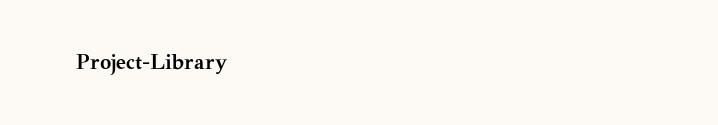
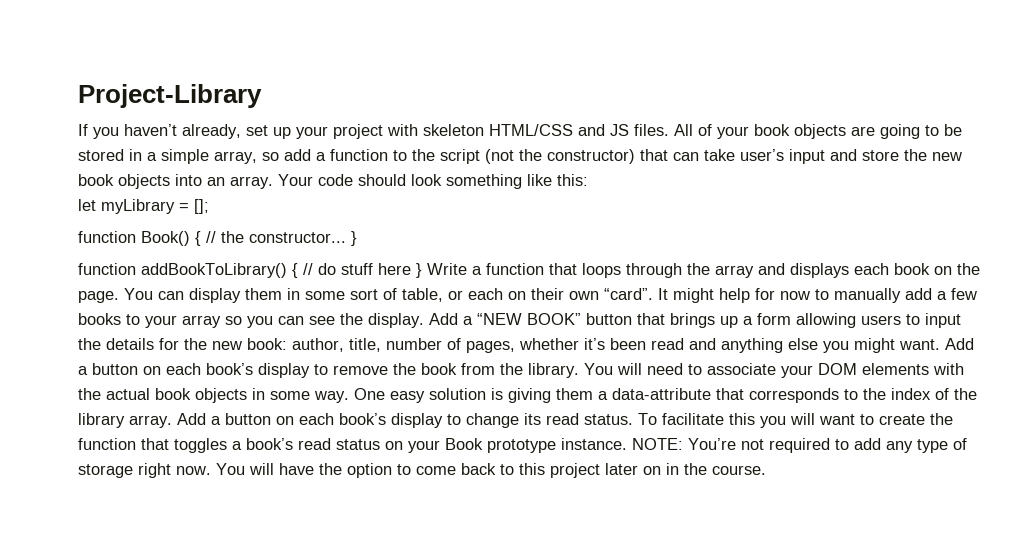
+ If you haven’t already, set up your project with skeleton HTML/CSS and JS files. All of your book objects are going to be stored in a simple array, so add a function to the script (not the constructor) that can take user’s input and store the new book objects into an array. Your code should look something like this:
+ let myLibrary = [];
+ function Book() { // the constructor... }
+ function addBookToLibrary() { // do stuff here } Write a function that loops through the array and displays each book on the page. You can display them in some sort of table, or each on their own “card”. It might help for now to manually add a few books to your array so you can see the display. Add a “NEW BOOK” button that brings up a form allowing users to input the details for the new book: author, title, number of pages, whether it’s been read and anything else you might want. Add a button on each book’s display to remove the book from the library. You will need to associate your DOM elements with the actual book objects in some way. One easy solution is giving them a data-attribute that corresponds to the index of the library array. Add a button on each book’s display to change its read status. To facilitate this you will want to create the function that toggles a book’s read status on your Book prototype instance. NOTE: You’re not required to add any type of storage right now. You will have the option to come back to this project later on in the course.

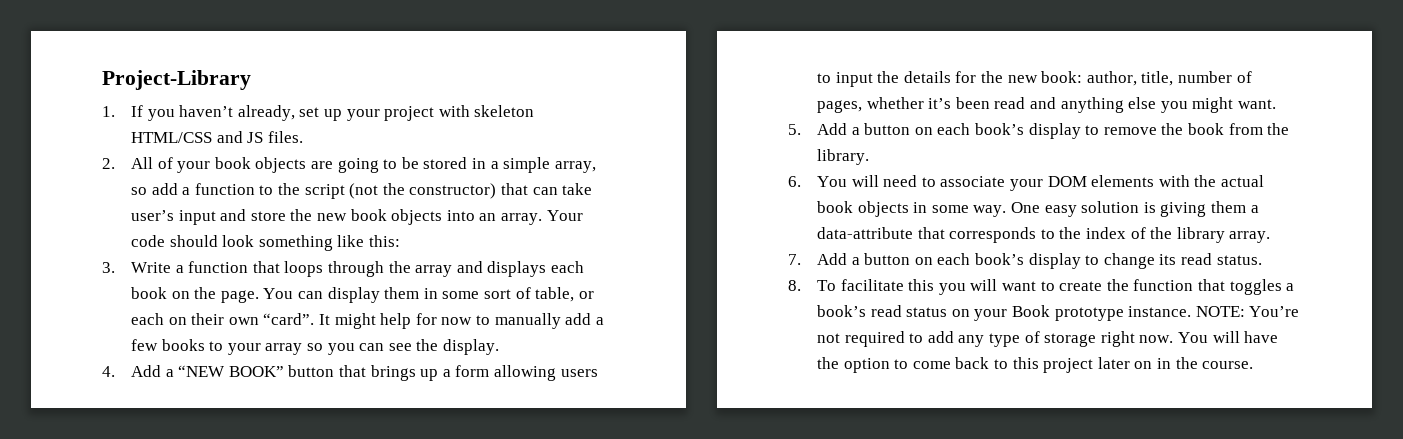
- If you haven’t already, set up your project with skeleton HTML/CSS and JS files. All of your book objects are going to be stored in a simple array, so add a function to the script (not the constructor) that can take user’s input and store the new book objects into an array.
+ 1. If you haven’t already, set up your project with skeleton HTML/CSS and JS files.
+ 2. All of your book objects are going to be stored in a simple array, so add a function to the script (not the constructor) that can take user’s input and store the new book objects into an array.
- let myLibrary = [];
- function Book() { // the constructor... }
- function addBookToLibrary() { // do stuff here } Write a function that loops through the array and displays each book on the page.
+ 3. Write a function that loops through the array and displays each book on the page.
- It might help for now to manually add a few books to your array so you can see the display. Add a “NEW BOOK” button that brings up a form allowing users to input the details for the new book:
+ It might help for now to manually add a few books to your array so you can see the display.
+ 4. Add a “NEW BOOK” button that brings up a form allowing users to input the details for the new book:
- author, title, number of pages, whether it’s been read and anything else you might want. Add a button on each book’s display to remove the book from the library. You will need to associate your DOM elements with the actual book objects in some way.
+ author, title, number of pages, whether it’s been read and anything else you might want.
+ 5. Add a button on each book’s display to remove the book from the library.
+ 6. You will need to associate your DOM elements with the actual book objects in some way.
- One easy solution is giving them a data-attribute that corresponds to the index of the library array. Add a button on each book’s display to change its read status. To facilitate this you will want to create the function that toggles a book’s read status on your Book prototype instance.
+ One easy solution is giving them a data-attribute that corresponds to the index of the library array.
+ 7. Add a button on each book’s display to change its read status.
+ 8. To facilitate this you will want to create the function that toggles a book’s read status on your Book prototype instance.

